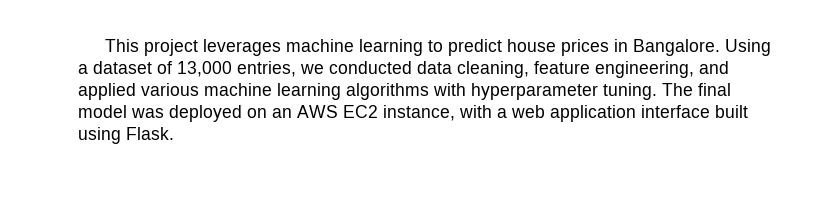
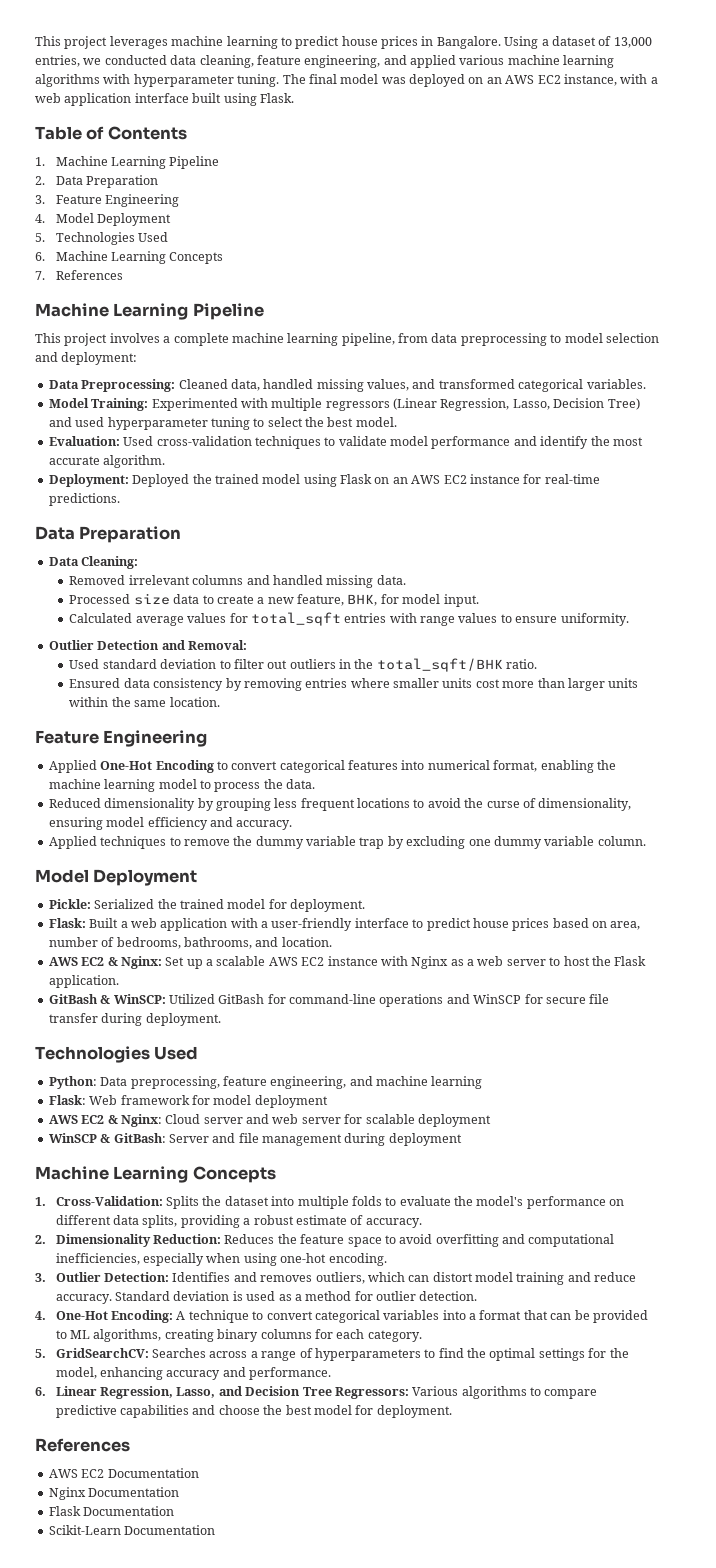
+ Table of Contents
+ 1. Machine Learning Pipeline
+ 2. Data Preparation
+ 3. Feature Engineering
+ 4. Model Deployment
+ 5. Technologies Used
+ 6. Machine Learning Concepts
+ 7. References
+ Machine Learning Pipeline
+ This project involves a complete machine learning pipeline, from data preprocessing to model selection and deployment:
+ Data Preprocessing: Cleaned data, handled missing values, and transformed categorical variables.
+ Model Training: Experimented with multiple regressors (Linear Regression, Lasso, Decision Tree) and used hyperparameter tuning to select the best model.
+ Evaluation: Used cross-validation techniques to validate model performance and identify the most accurate algorithm.
+ Deployment: Deployed the trained model using Flask on an AWS EC2 instance for real-time predictions.
+ Data Preparation
+ Data Cleaning:
+ Removed irrelevant columns and handled missing data.
+ Processed size data to create a new feature, BHK, for model input.
+ Calculated average values for total_sqft entries with range values to ensure uniformity.
+ Outlier Detection and Removal:
+ Used standard deviation to filter out outliers in the total_sqft/BHK ratio.
+ Ensured data consistency by removing entries where smaller units cost more than larger units within the same location.
+ Feature Engineering
+ Applied One-Hot Encoding to convert categorical features into numerical format, enabling the machine learning model to process the data.
+ Reduced dimensionality by grouping less frequent locations to avoid the curse of dimensionality, ensuring model efficiency and accuracy.
+ Applied techniques to remove the dummy variable trap by excluding one dummy variable column.
+ Model Deployment
+ Pickle: Serialized the trained model for deployment.
+ Flask: Built a web application with a user-friendly interface to predict house prices based on area, number of bedrooms, bathrooms, and location.
+ AWS EC2 & Nginx: Set up a scalable AWS EC2 instance with Nginx as a web server to host the Flask application.
+ GitBash & WinSCP: Utilized GitBash for command-line operations and WinSCP for secure file transfer during deployment.
+ Technologies Used
+ Python: Data preprocessing, feature engineering, and machine learning
+ Flask: Web framework for model deployment
+ AWS EC2 & Nginx: Cloud server and web server for scalable deployment
+ WinSCP & GitBash: Server and file management during deployment
+ Machine Learning Concepts
+ 1. Cross-Validation: Splits the dataset into multiple folds to evaluate the model's performance on different data splits, providing a robust estimate of accuracy.
+ 2. Dimensionality Reduction: Reduces the feature space to avoid overfitting and computational inefficiencies, especially when using one-hot encoding.
+ 3. Outlier Detection: Identifies and removes outliers, which can distort model training and reduce accuracy. Standard deviation is used as a method for outlier detection.
+ 4. One-Hot Encoding: A technique to convert categorical variables into a format that can be provided to ML algorithms, creating binary columns for each category.
+ 5. GridSearchCV: Searches across a range of hyperparameters to find the optimal settings for the model, enhancing accuracy and performance.
+ 6. Linear Regression, Lasso, and Decision Tree Regressors: Various algorithms to compare predictive capabilities and choose the best model for deployment.
+ References
+ AWS EC2 Documentation
+ Nginx Documentation
+ Flask Documentation
+ Scikit-Learn Documentation

